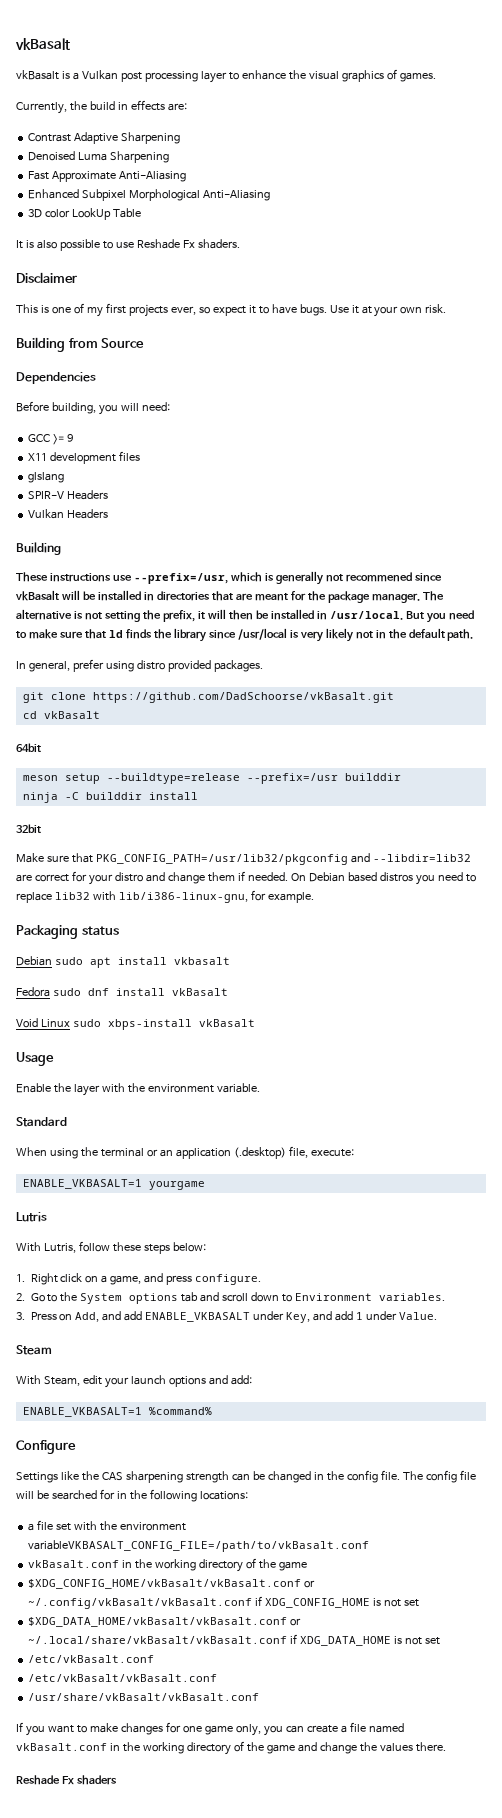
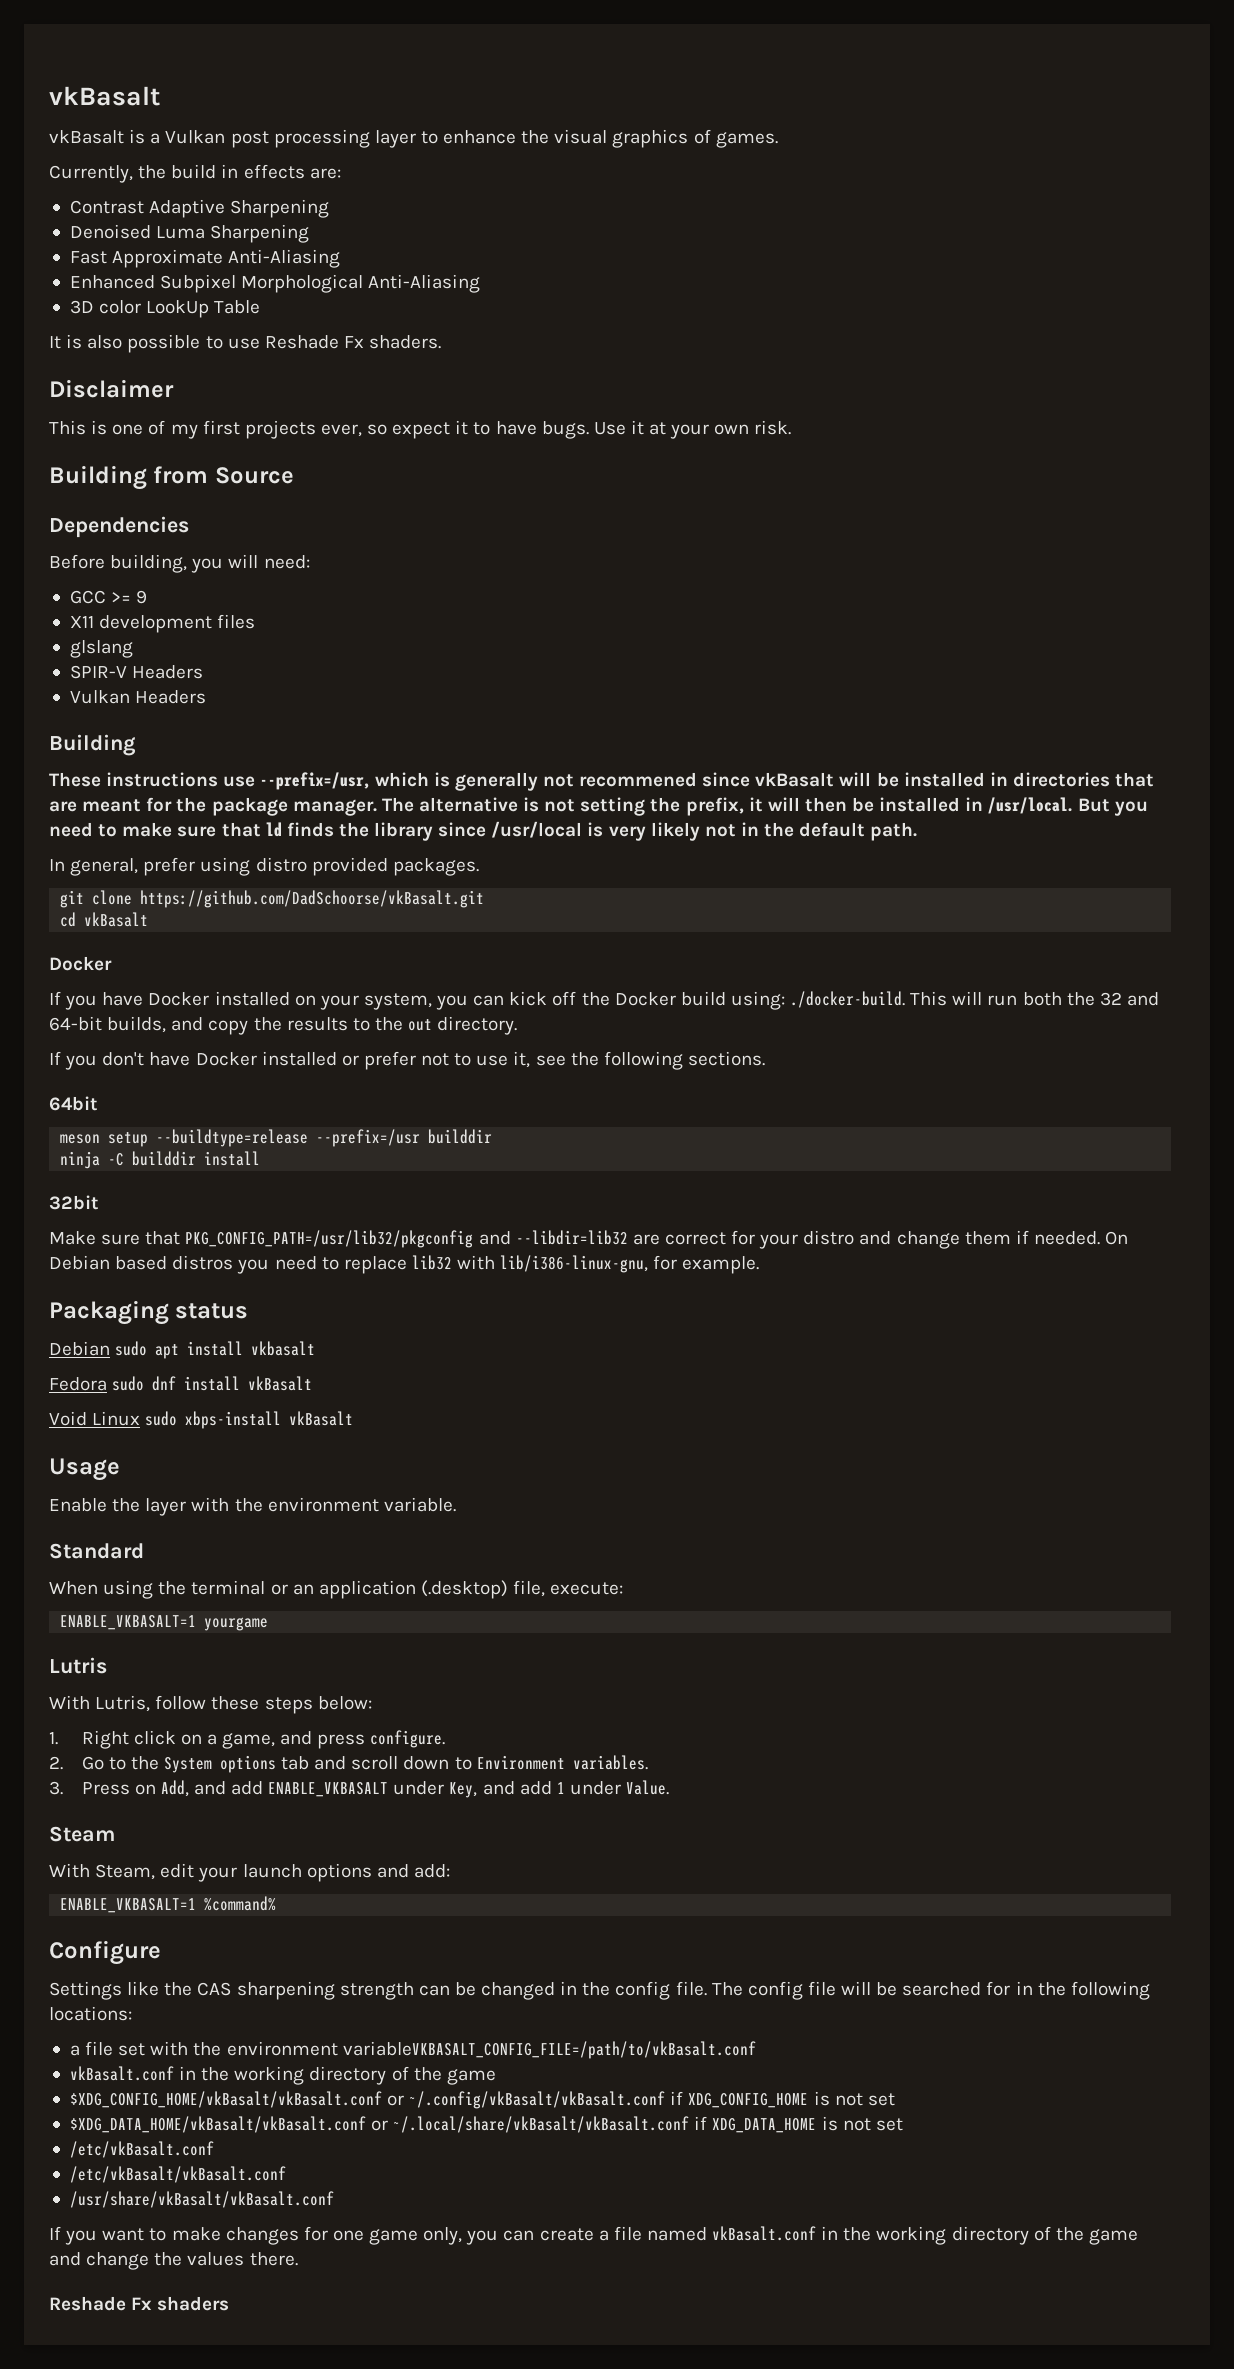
  cd vkBasalt
+ Docker
+ If you have Docker installed on your system, you can kick off the Docker build using: ./docker-build. This will run both the 32 and 64-bit builds, and copy the results to the out directory.
+ If you don't have Docker installed or prefer not to use it, see the following sections.

